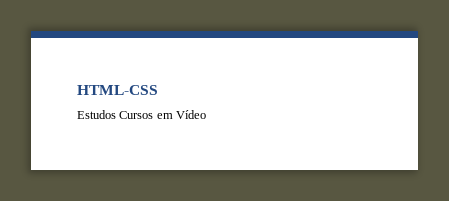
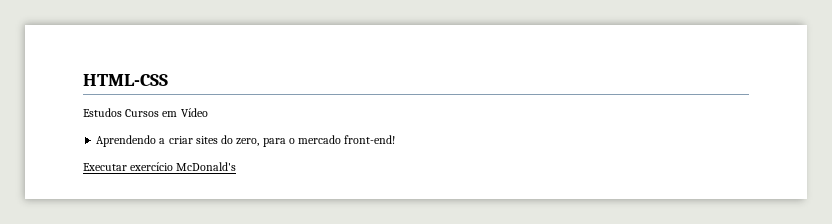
+ Aprendendo a criar sites do zero, para o mercado front-end!
+ Executar exercício McDonald's

